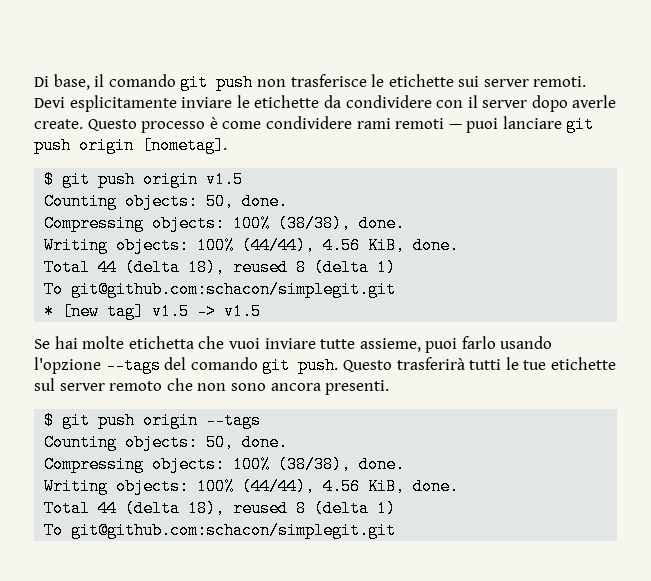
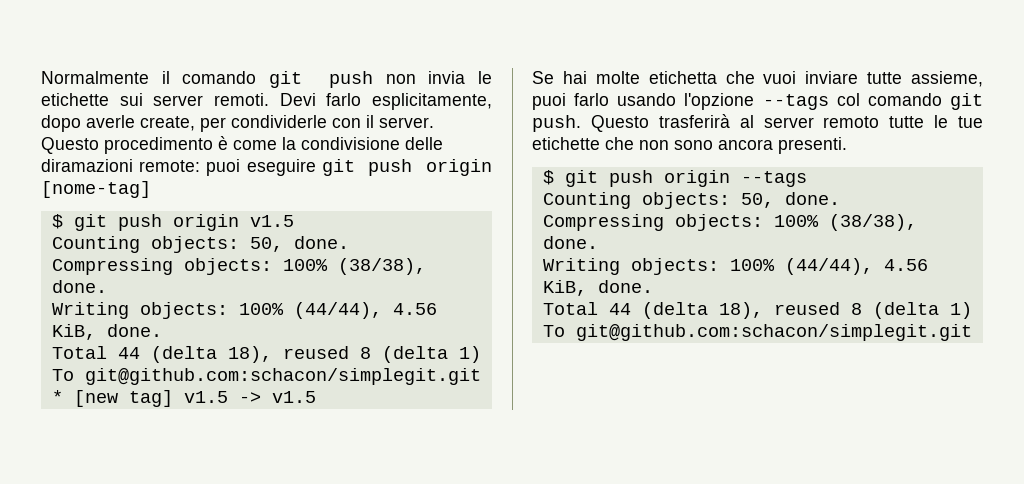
- Di base, il comando git push non trasferisce le etichette sui server remoti.
+ Normalmente il comando git push non invia le etichette sui server remoti.
- Devi esplicitamente inviare le etichette da condividere con il server dopo averle create. Questo processo è come condividere rami remoti — puoi lanciare git push origin [nometag].
+ Devi farlo esplicitamente, dopo averle create, per condividerle con il server. Questo procedimento è come la condivisione delle diramazioni remote: puoi eseguire git push origin [nome-tag]
- Se hai molte etichetta che vuoi inviare tutte assieme, puoi farlo usando l'opzione --tags del comando git push.
+ Se hai molte etichetta che vuoi inviare tutte assieme, puoi farlo usando l'opzione --tags col comando git push.
- Questo trasferirà tutti le tue etichette sul server remoto che non sono ancora presenti.
+ Questo trasferirà al server remoto tutte le tue etichette che non sono ancora presenti.

